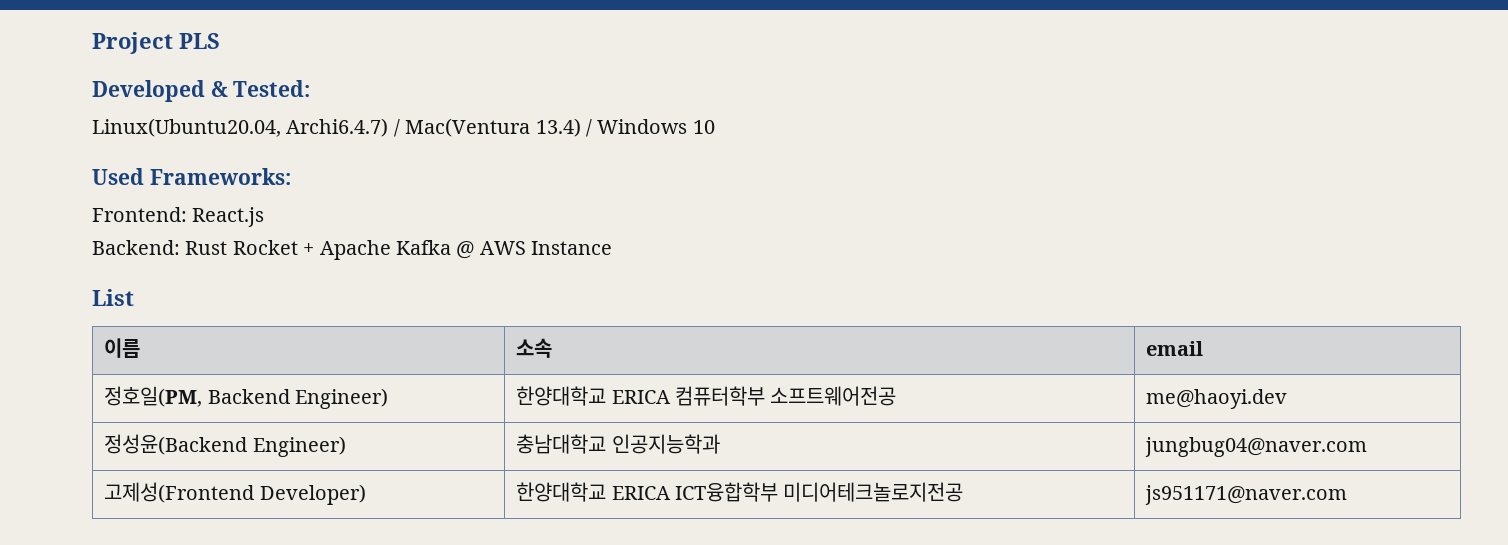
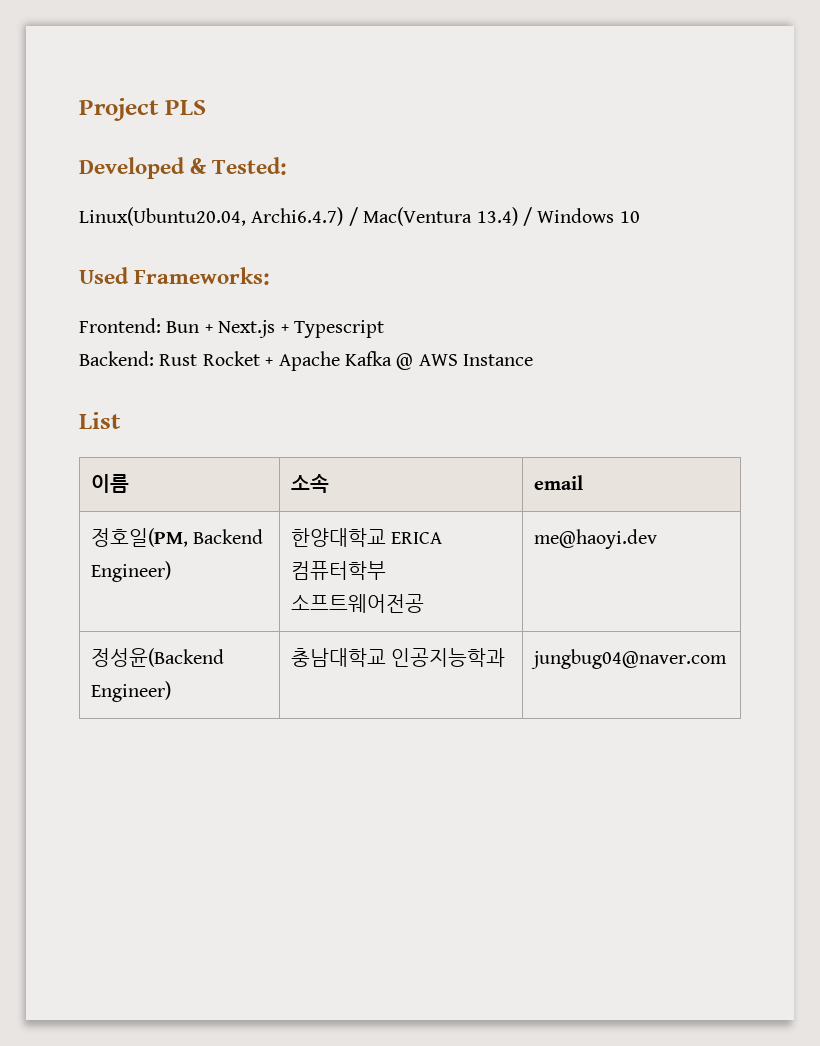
- Frontend: React.js
+ Frontend: Bun + Next.js + Typescript
- 고제성(Frontend Developer) | 한양대학교 ERICA ICT융합학부 미디어테크놀로지전공 | js951171@naver.com

